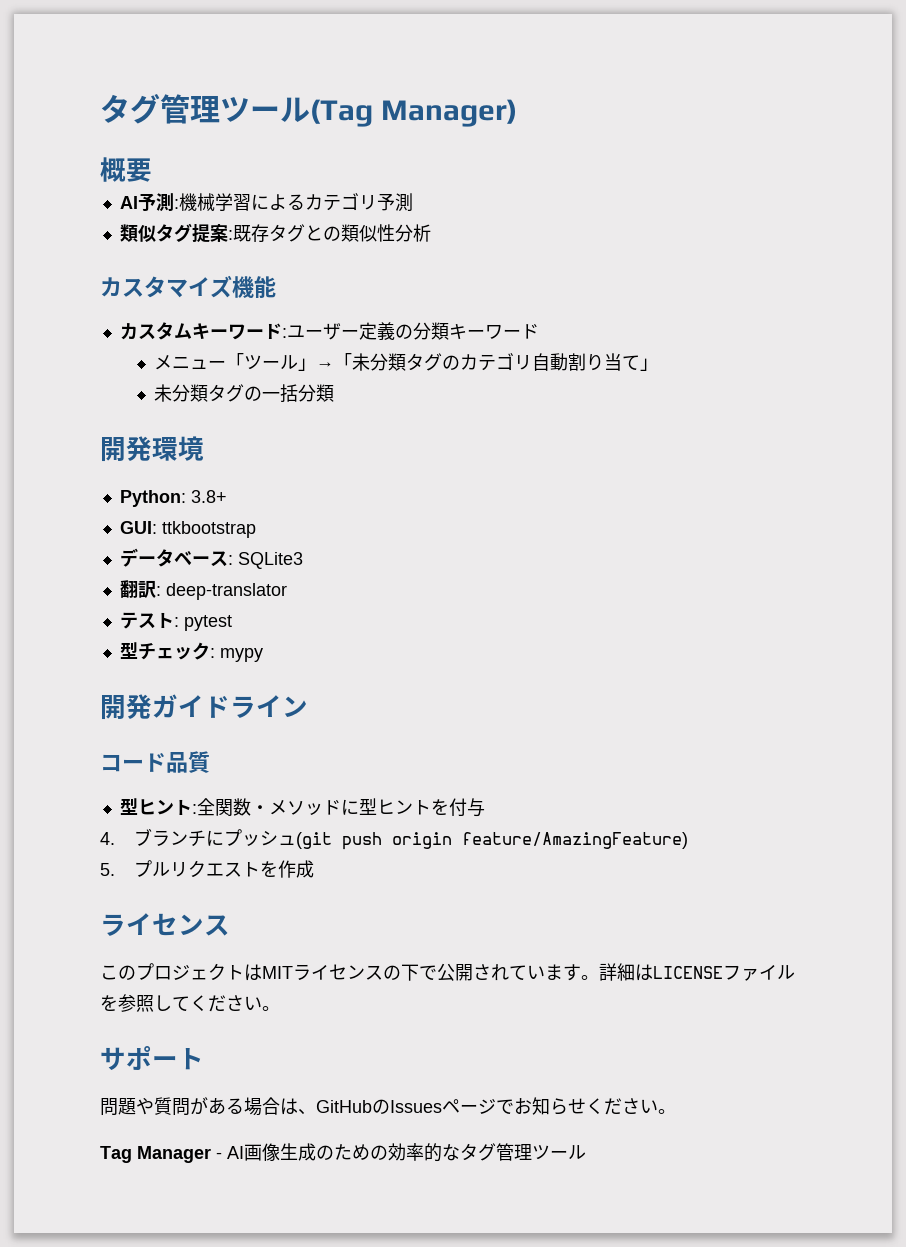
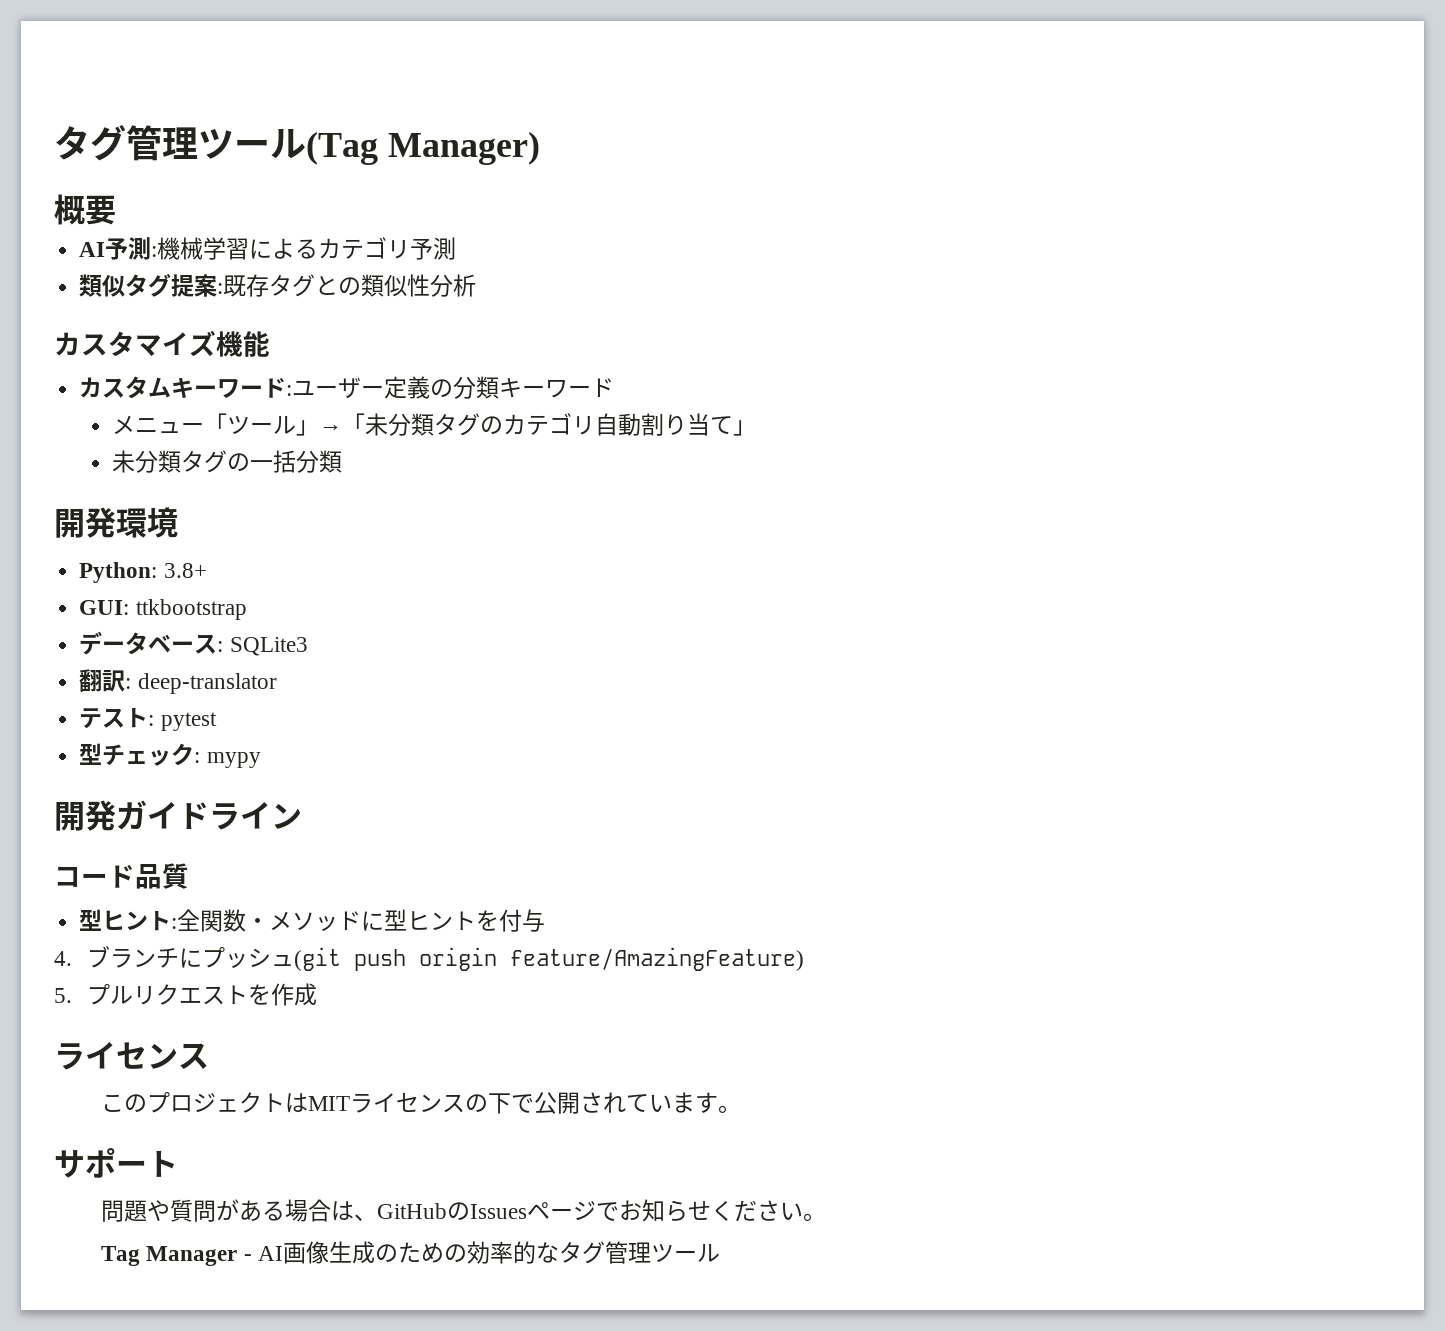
- 詳細はLICENSEファイルを参照してください。

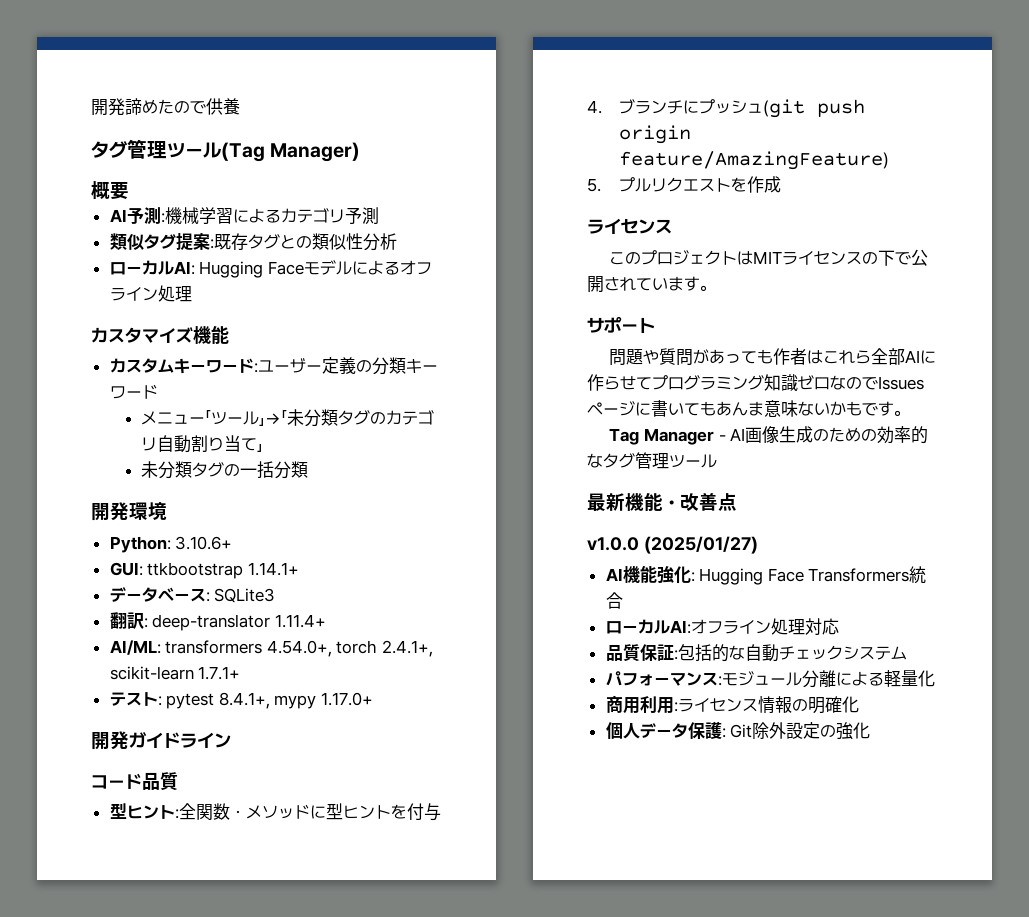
+ 開発諦めたので供養
+ ローカルAI: Hugging Faceモデルによるオフライン処理
- Python: 3.8+
+ Python: 3.10.6+
- GUI: ttkbootstrap
+ GUI: ttkbootstrap 1.14.1+
- 翻訳: deep-translator
+ 翻訳: deep-translator 1.11.4+
+ AI/ML: transformers 4.54.0+, torch 2.4.1+, scikit-learn 1.7.1+
- テスト: pytest
- 型チェック: mypy
+ テスト: pytest 8.4.1+, mypy 1.17.0+
- 問題や質問がある場合は、GitHubのIssuesページでお知らせください。
+ 問題や質問があっても作者はこれら全部AIに作らせてプログラミング知識ゼロなのでIssuesページに書いてもあんま意味ないかもです。
+ 最新機能・改善点
+ v1.0.0 (2025/01/27)
+ AI機能強化: Hugging Face Transformers統合
+ ローカルAI:オフライン処理対応
+ 品質保証:包括的な自動チェックシステム
+ パフォーマンス:モジュール分離による軽量化
+ 商用利用:ライセンス情報の明確化
+ 個人データ保護: Git除外設定の強化

